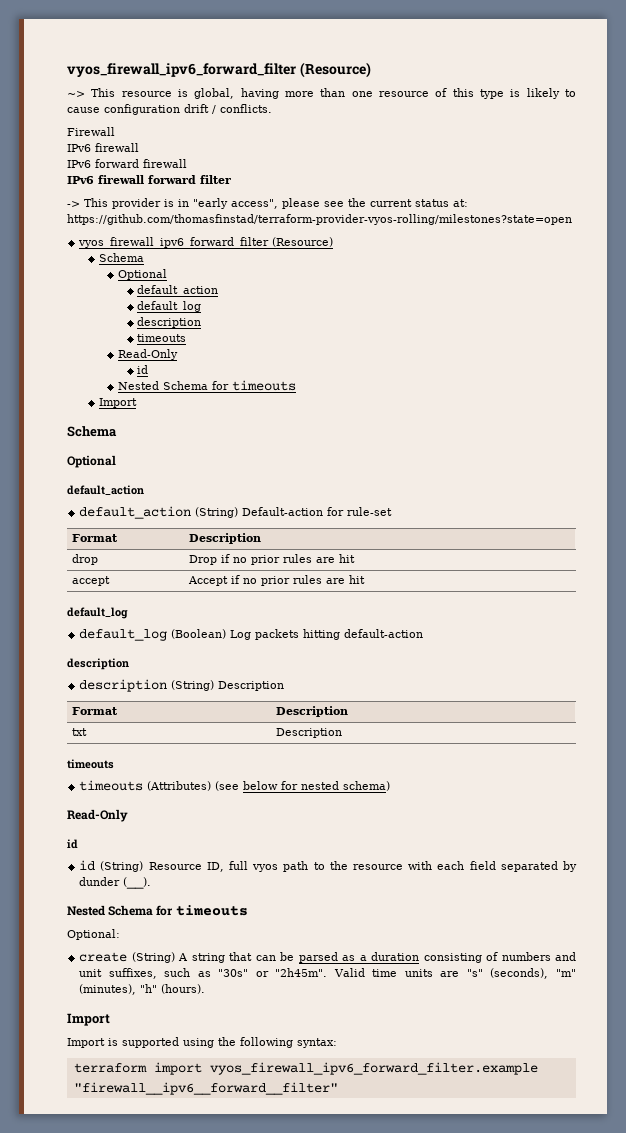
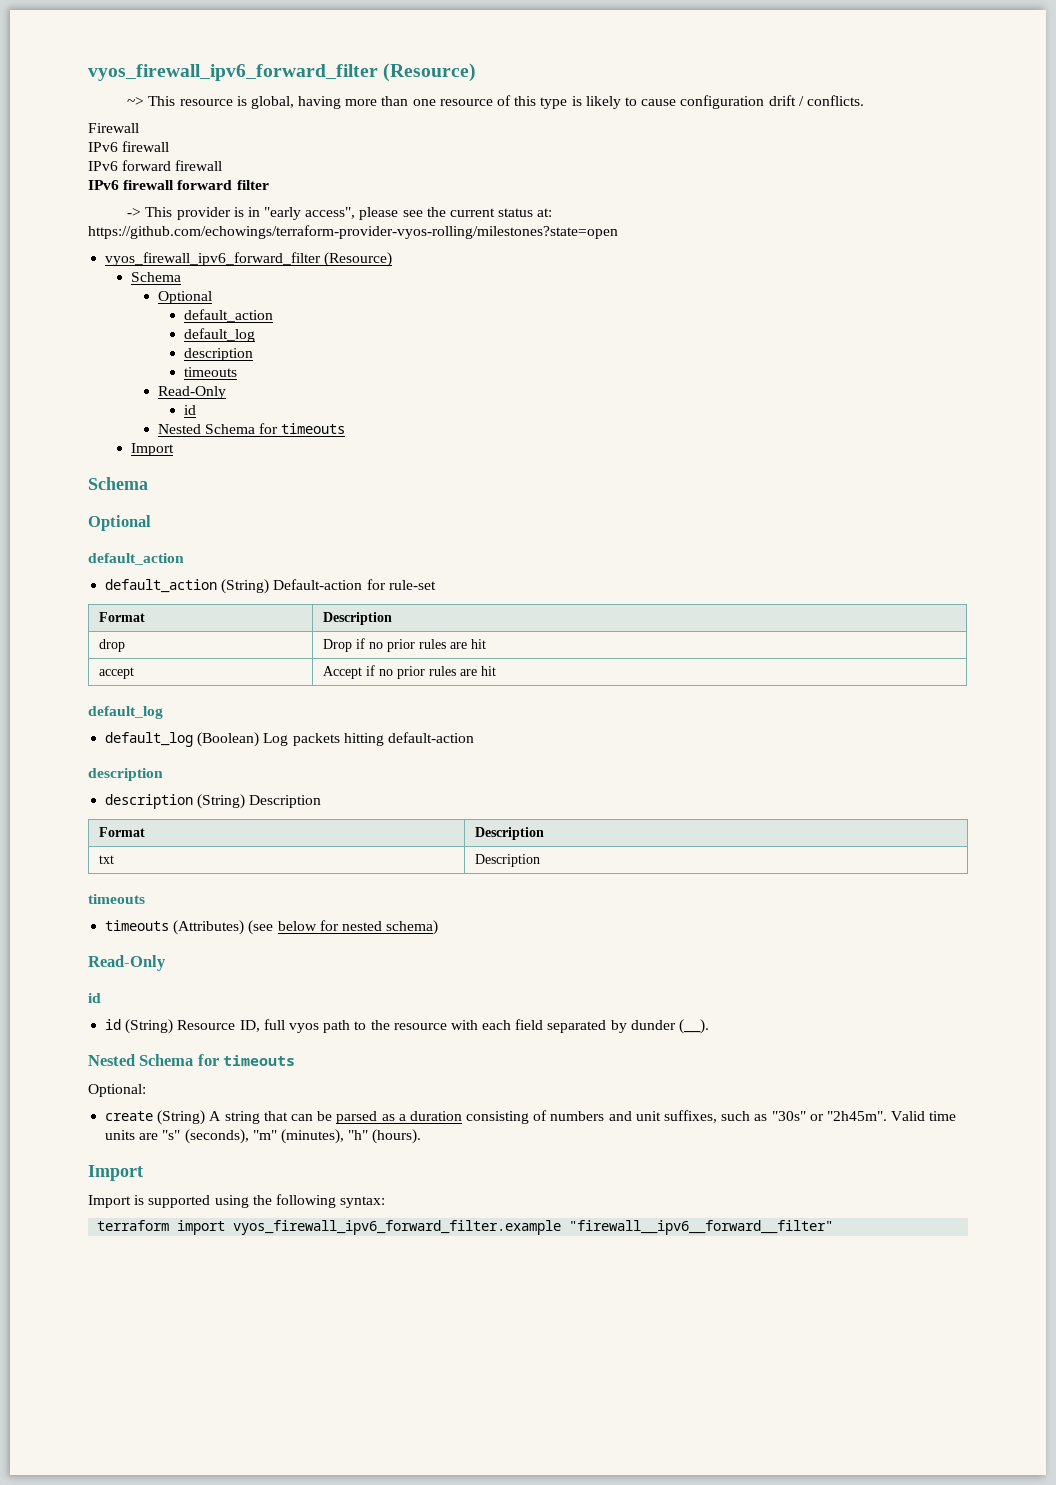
- -> This provider is in "early access", please see the current status at: https://github.com/thomasfinstad/terraform-provider-vyos-rolling/milestones?state=open
+ -> This provider is in "early access", please see the current status at: https://github.com/echowings/terraform-provider-vyos-rolling/milestones?state=open

